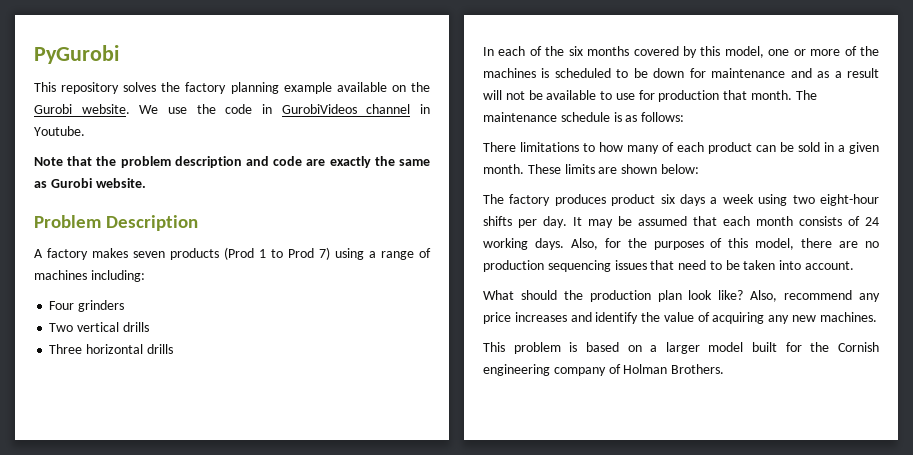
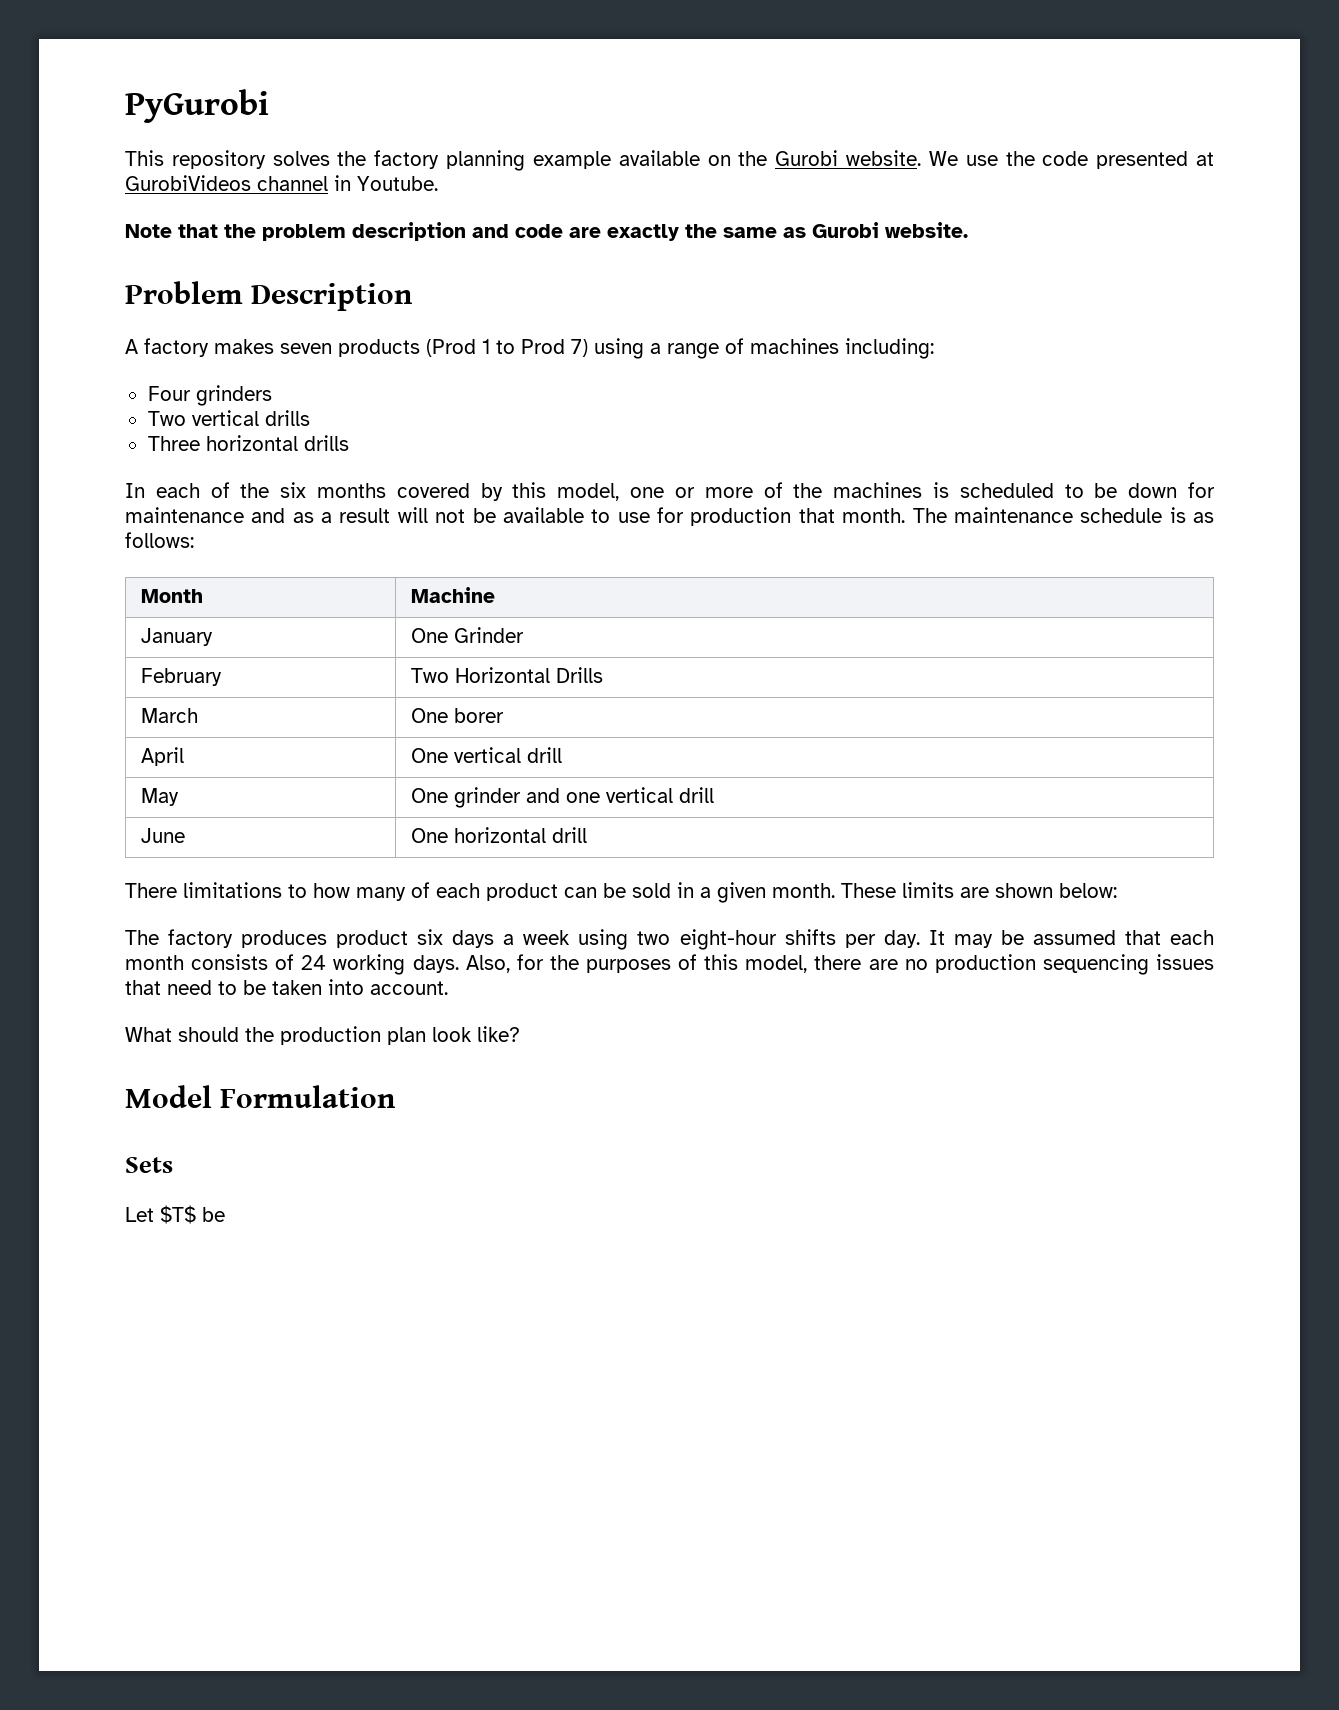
- We use the code in GurobiVideos channel in Youtube.
+ We use the code presented at GurobiVideos channel in Youtube.
+ Month | Machine
+ January | One Grinder
+ February | Two Horizontal Drills
+ March | One borer
+ April | One vertical drill
+ May | One grinder and one vertical drill
+ June | One horizontal drill
- What should the production plan look like? Also, recommend any price increases and identify the value of acquiring any new machines.
- This problem is based on a larger model built for the Cornish engineering company of Holman Brothers.
+ What should the production plan look like?
+ Model Formulation
+ Sets
+ Let $T$ be

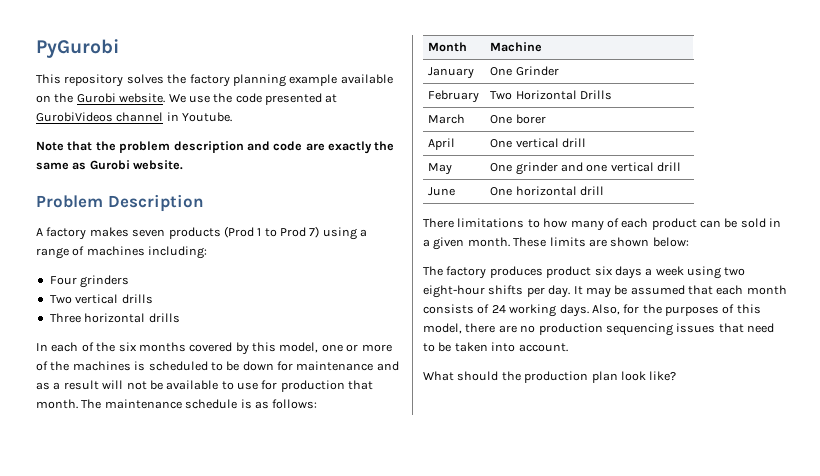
- Model Formulation
- Sets
- Let $T$ be

